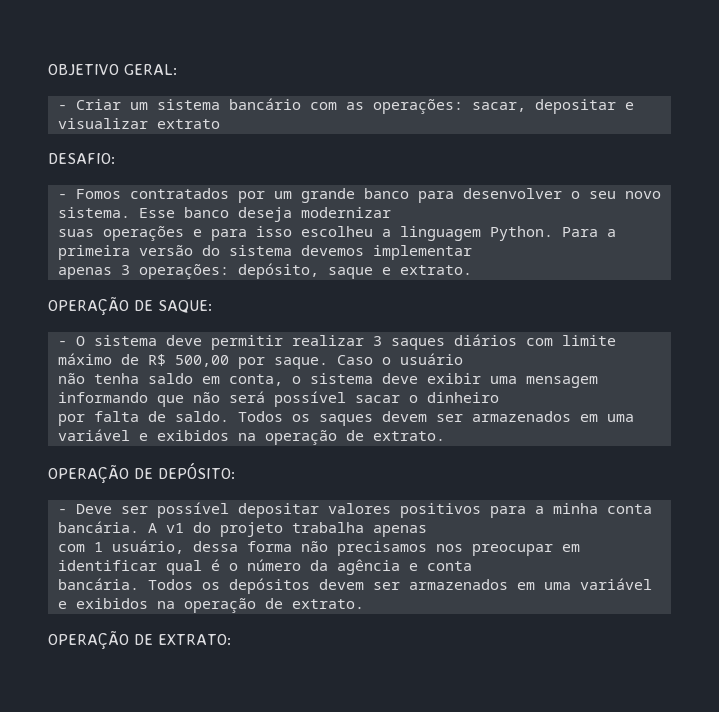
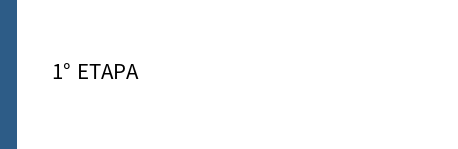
- OBJETIVO GERAL:
- - Criar um sistema bancário com as operações: sacar, depositar e visualizar extrato
- DESAFIO:
- - Fomos contratados por um grande banco para desenvolver o seu novo sistema. Esse banco deseja modernizar
- suas operações e para isso escolheu a linguagem Python. Para a primeira versão do sistema devemos implementar
- apenas 3 operações: depósito, saque e extrato.
- OPERAÇÃO DE SAQUE:
- - O sistema deve permitir realizar 3 saques diários com limite máximo de R$ 500,00 por saque. Caso o usuário
- não tenha saldo em conta, o sistema deve exibir uma mensagem informando que não será possível sacar o dinheiro
- por falta de saldo. Todos os saques devem ser armazenados em uma variável e exibidos na operação de extrato.
- OPERAÇÃO DE DEPÓSITO:
- - Deve ser possível depositar valores positivos para a minha conta bancária. A v1 do projeto trabalha apenas
- com 1 usuário, dessa forma não precisamos nos preocupar em identificar qual é o número da agência e conta
- bancária. Todos os depósitos devem ser armazenados em uma variável e exibidos na operação de extrato.
- OPERAÇÃO DE EXTRATO:
+ 1° ETAPA

